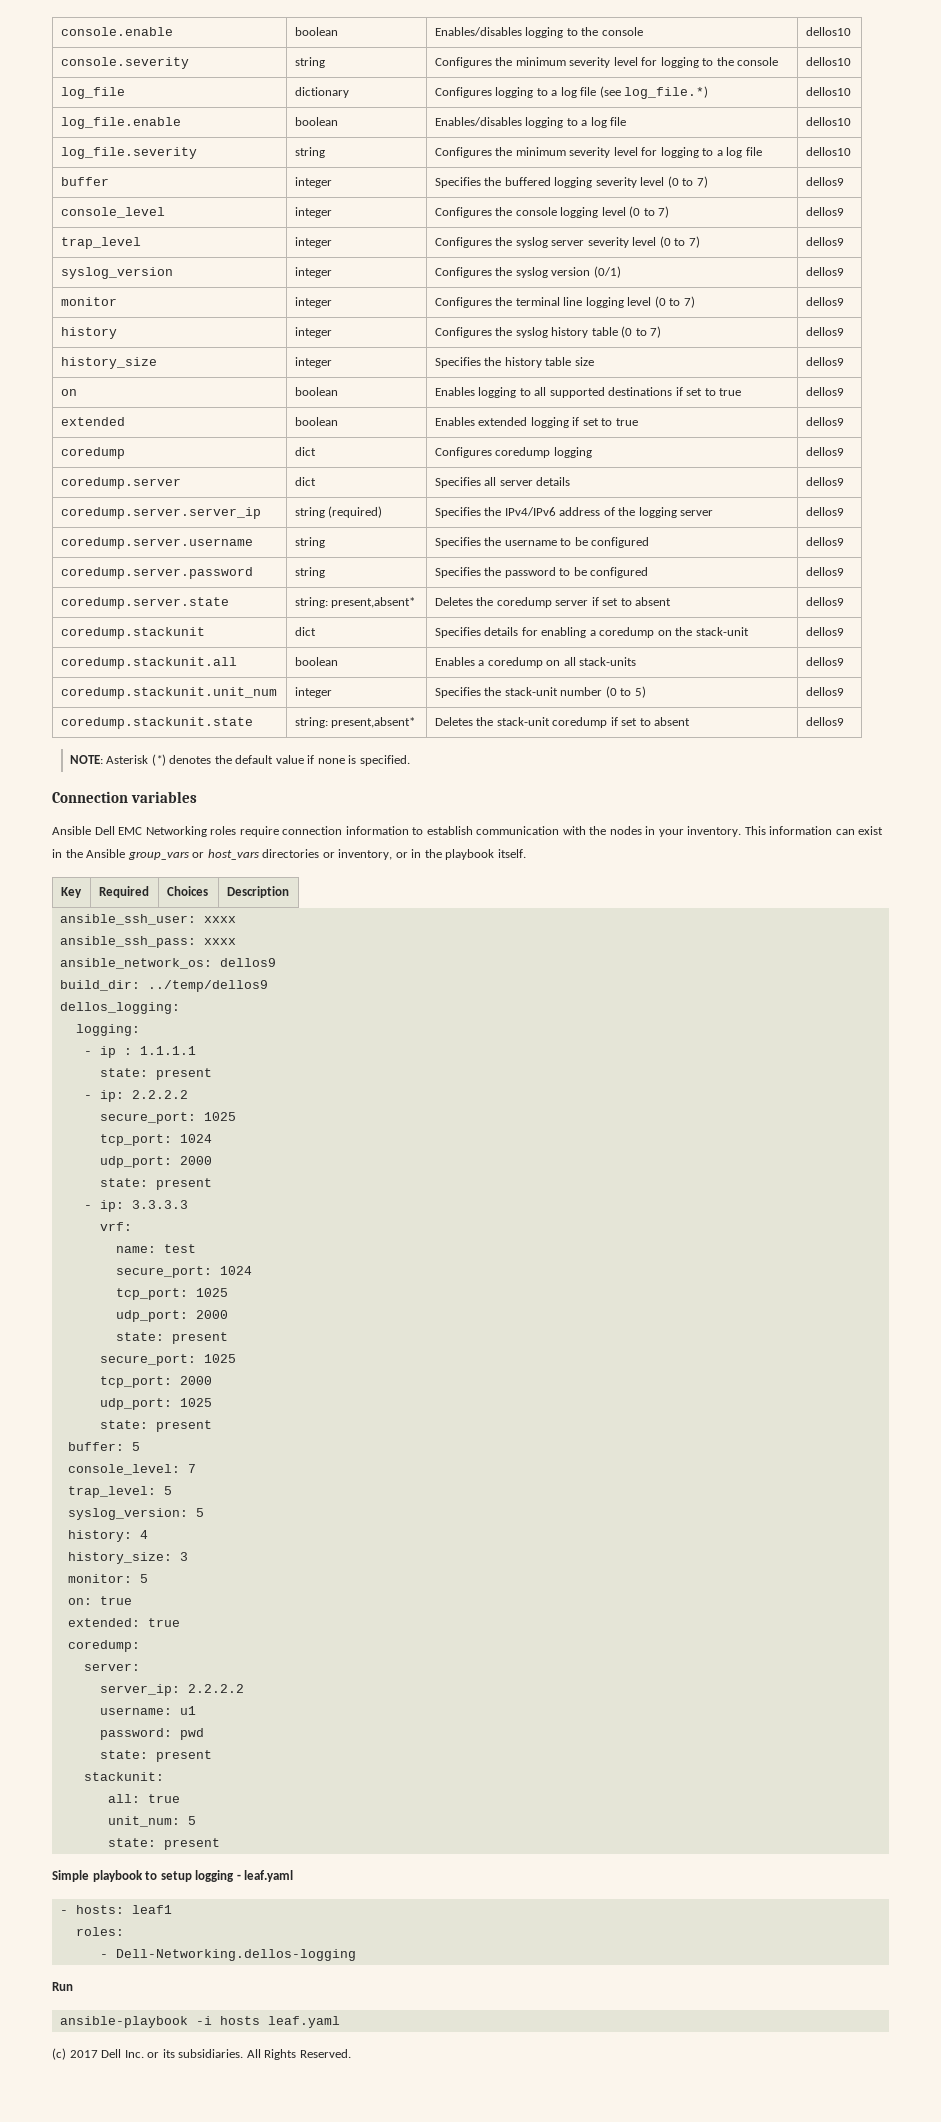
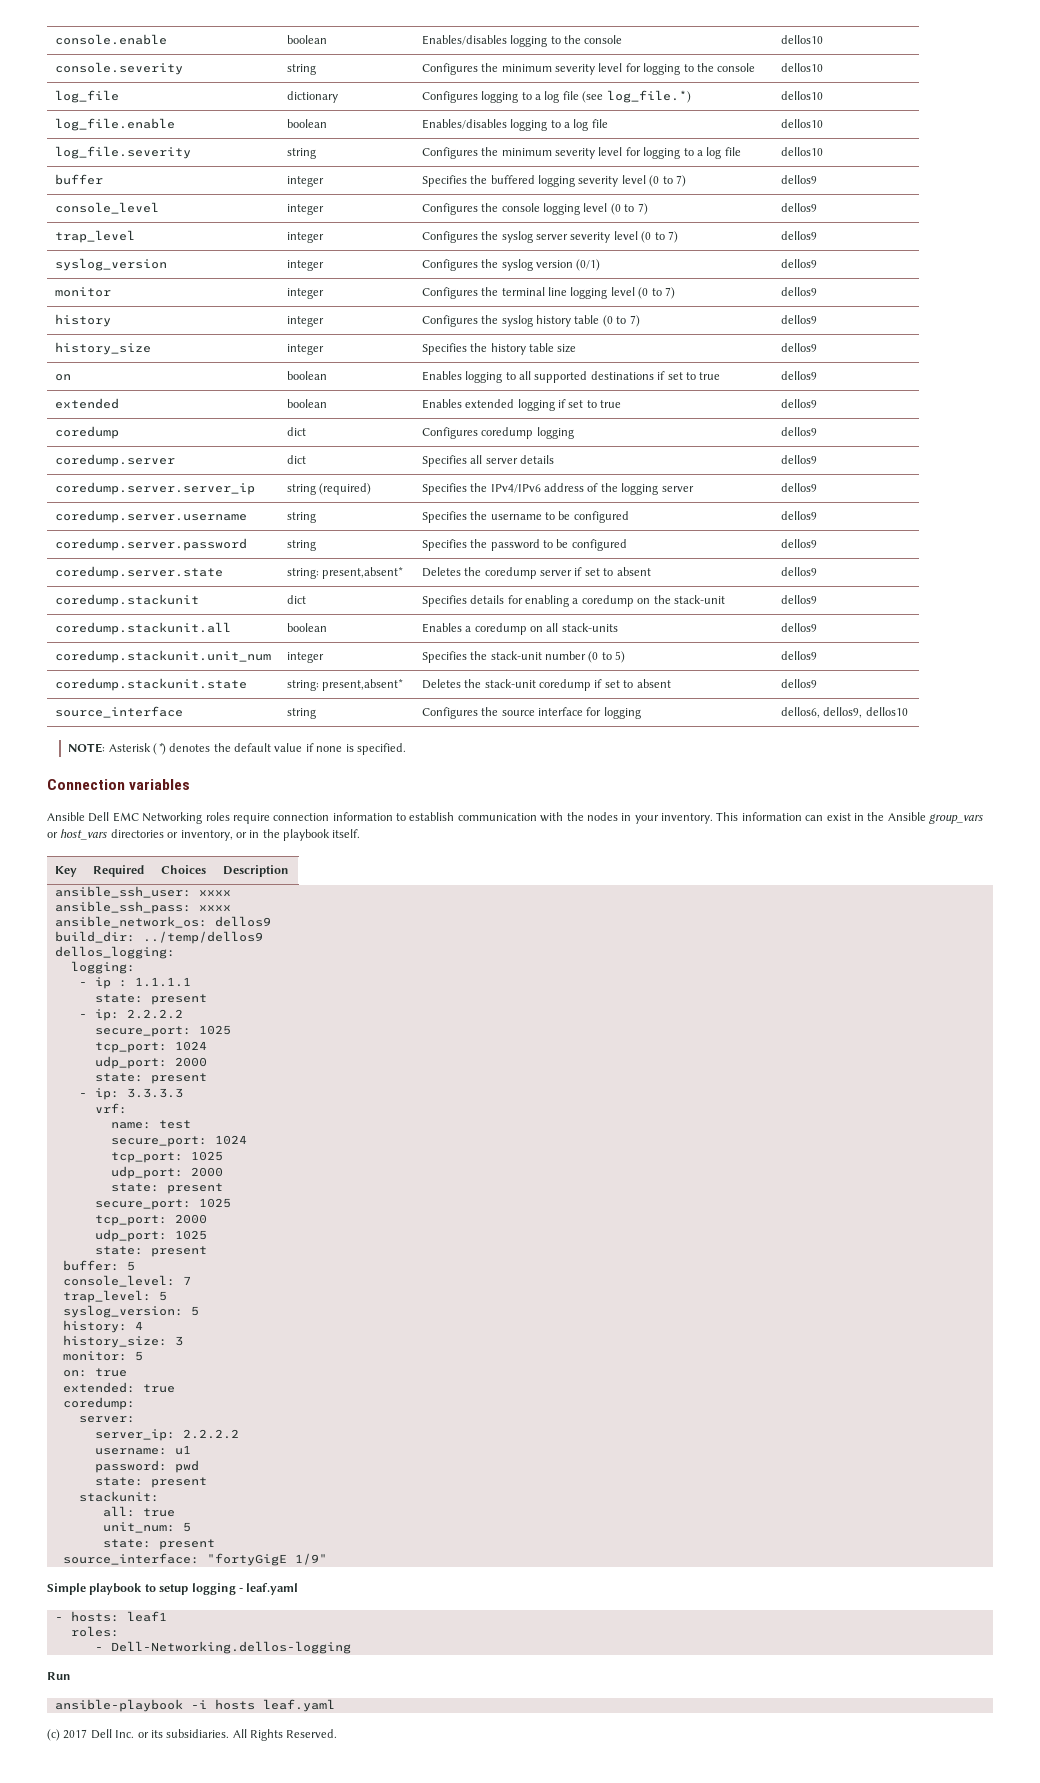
+ source_interface | string | Configures the source interface for logging | dellos6, dellos9, dellos10
+ source_interface: "fortyGigE 1/9"

